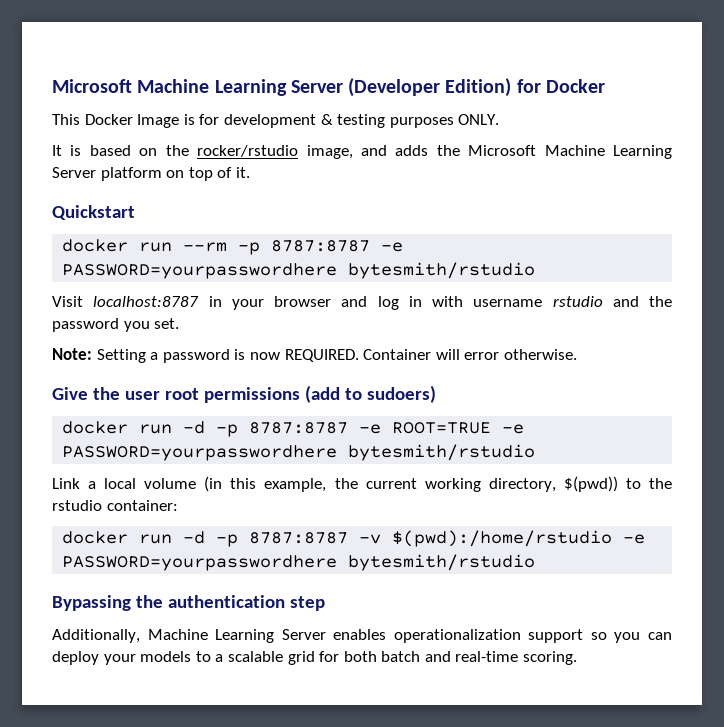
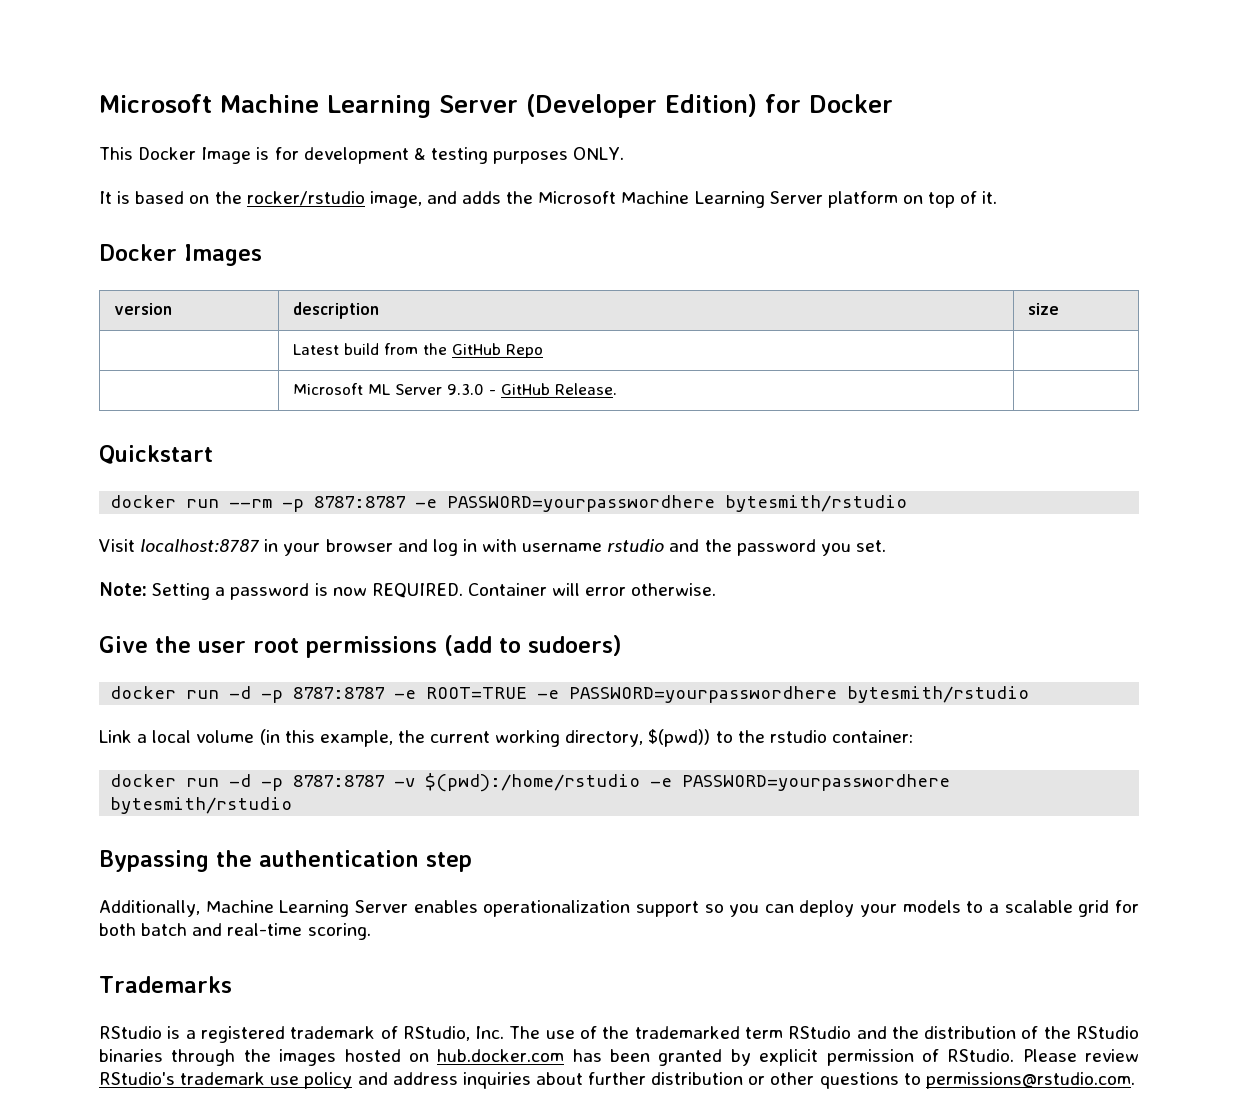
+ Docker Images
+ version | description | size
+ | Latest build from the GitHub Repo |
+ | Microsoft ML Server 9.3.0 - GitHub Release. |
+ Trademarks
+ RStudio is a registered trademark of RStudio, Inc. The use of the trademarked term RStudio and the distribution of the RStudio binaries through the images hosted on hub.docker.com has been granted by explicit permission of RStudio. Please review RStudio's trademark use policy and address inquiries about further distribution or other questions to permissions@rstudio.com.

